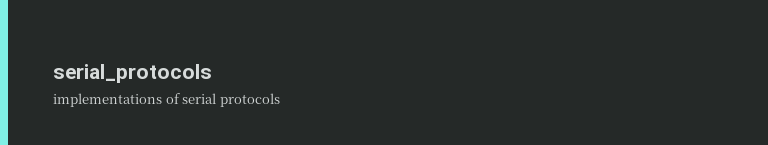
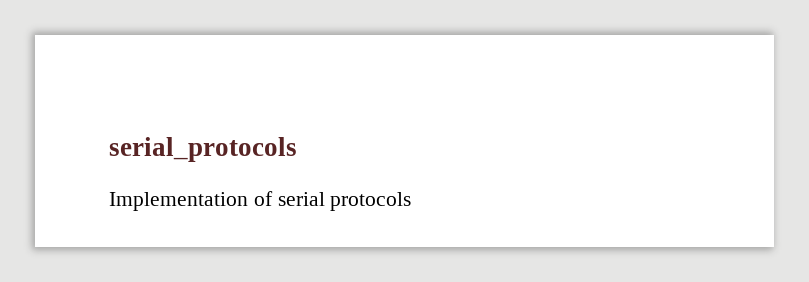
- implementations of serial protocols
+ Implementation of serial protocols

